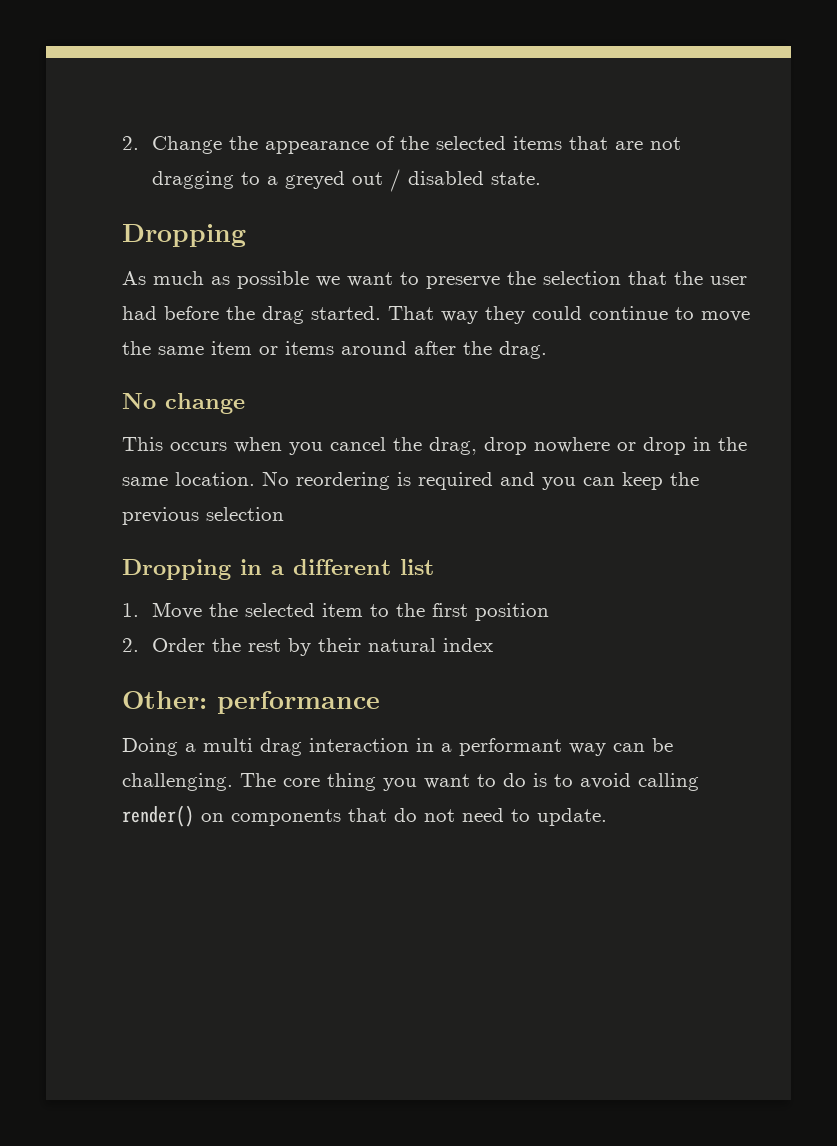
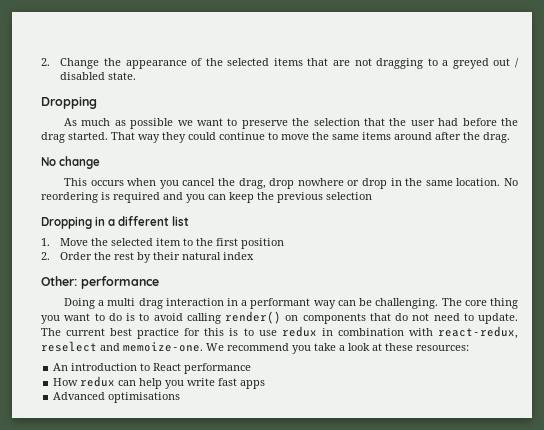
- That way they could continue to move the same item or items around after the drag.
+ That way they could continue to move the same items around after the drag.
+ The current best practice for this is to use redux in combination with react-redux, reselect and memoize-one. We recommend you take a look at these resources:
+ An introduction to React performance
+ How redux can help you write fast apps
+ Advanced optimisations

